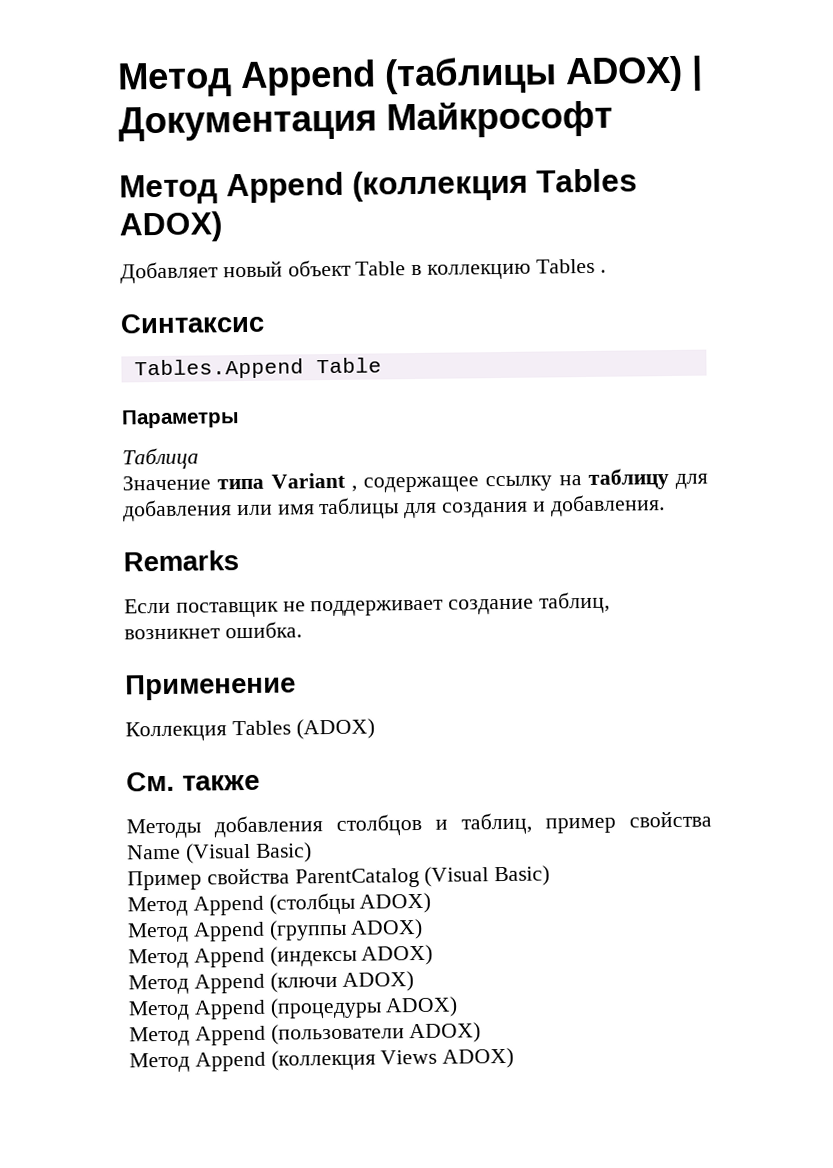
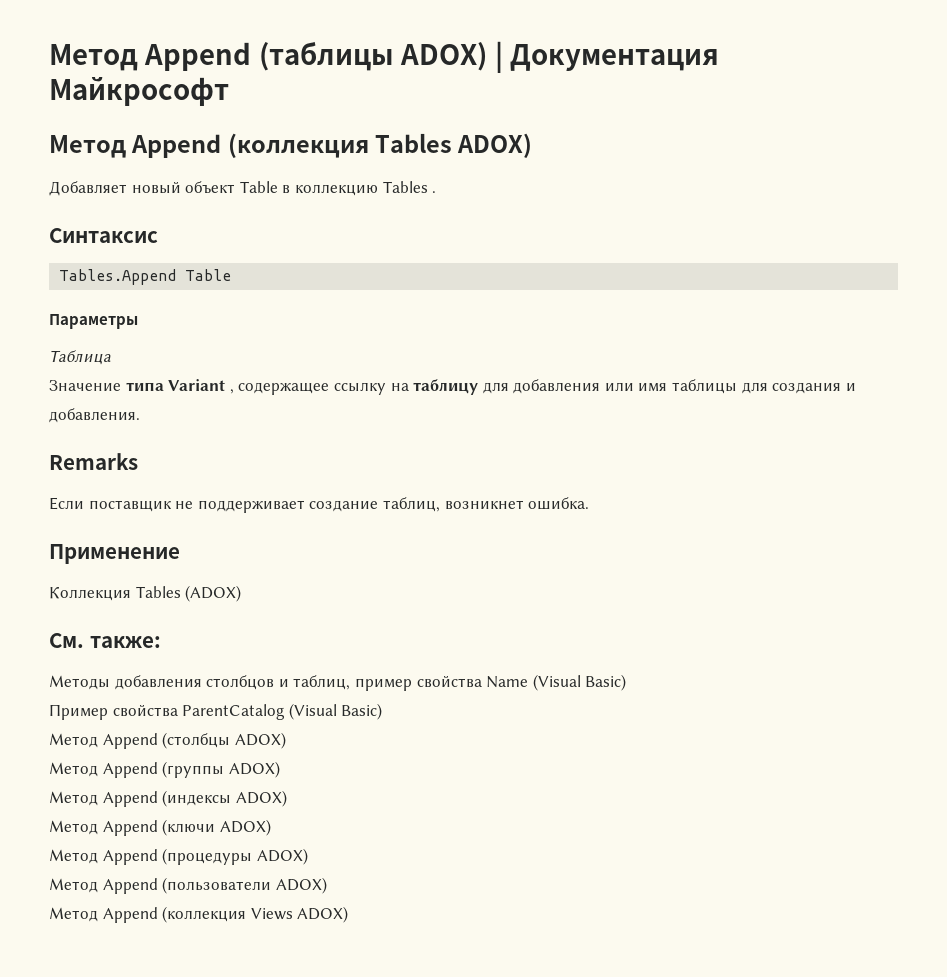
- См. также
+ См. также:

